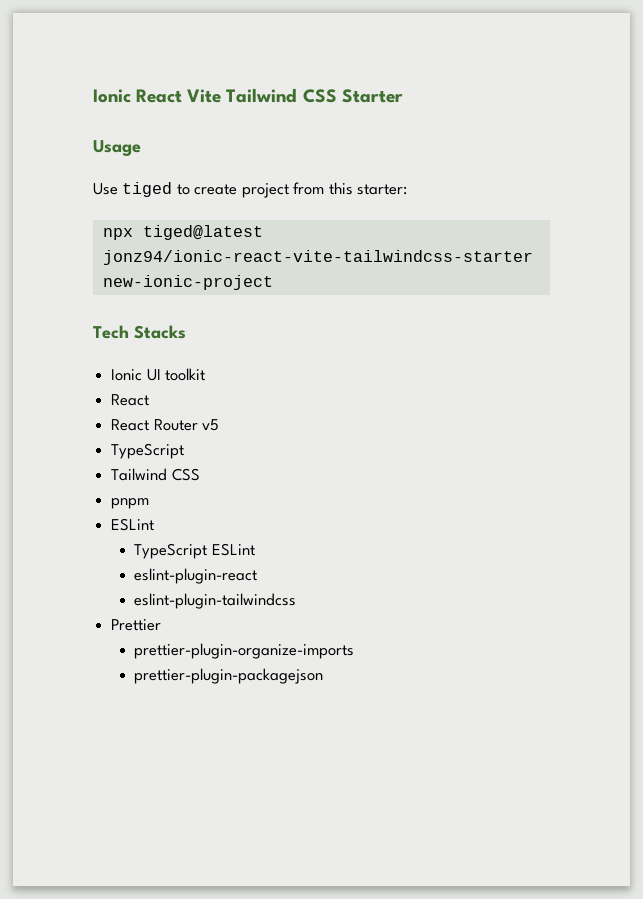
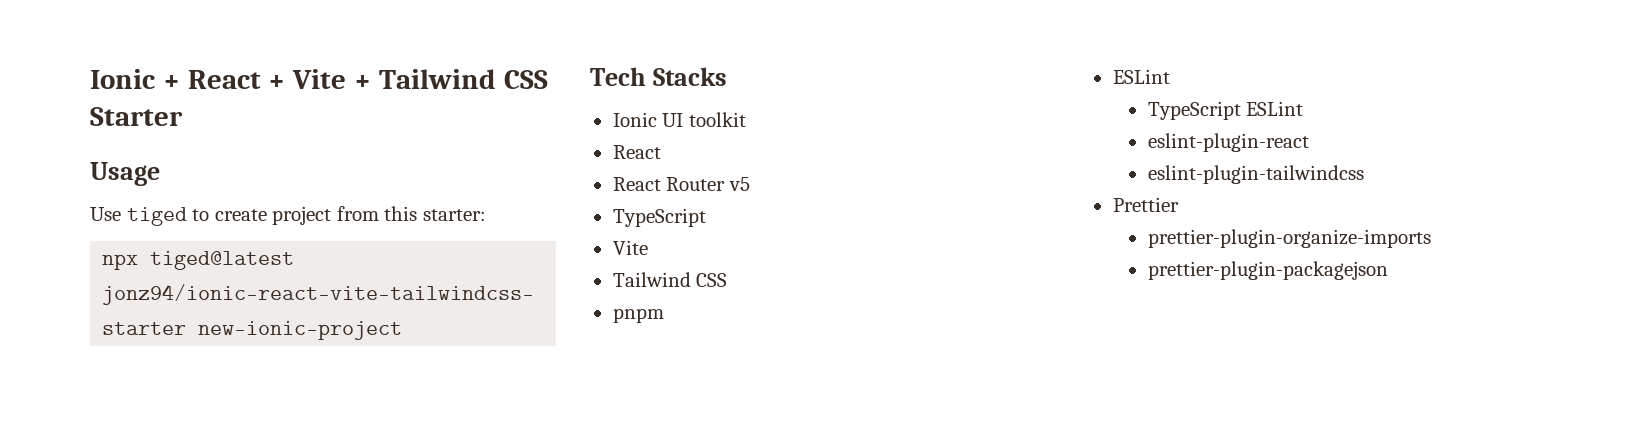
- Ionic React Vite Tailwind CSS Starter
+ Ionic + React + Vite + Tailwind CSS Starter
  React Router v5
  TypeScript
+ Vite

